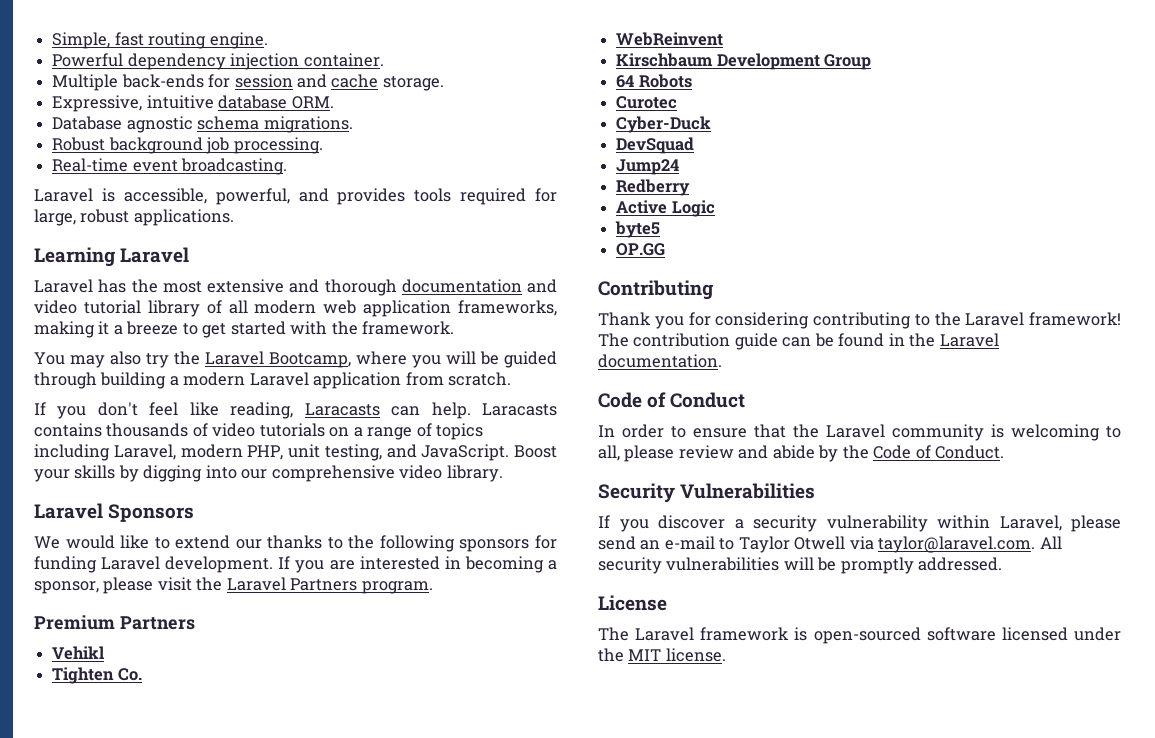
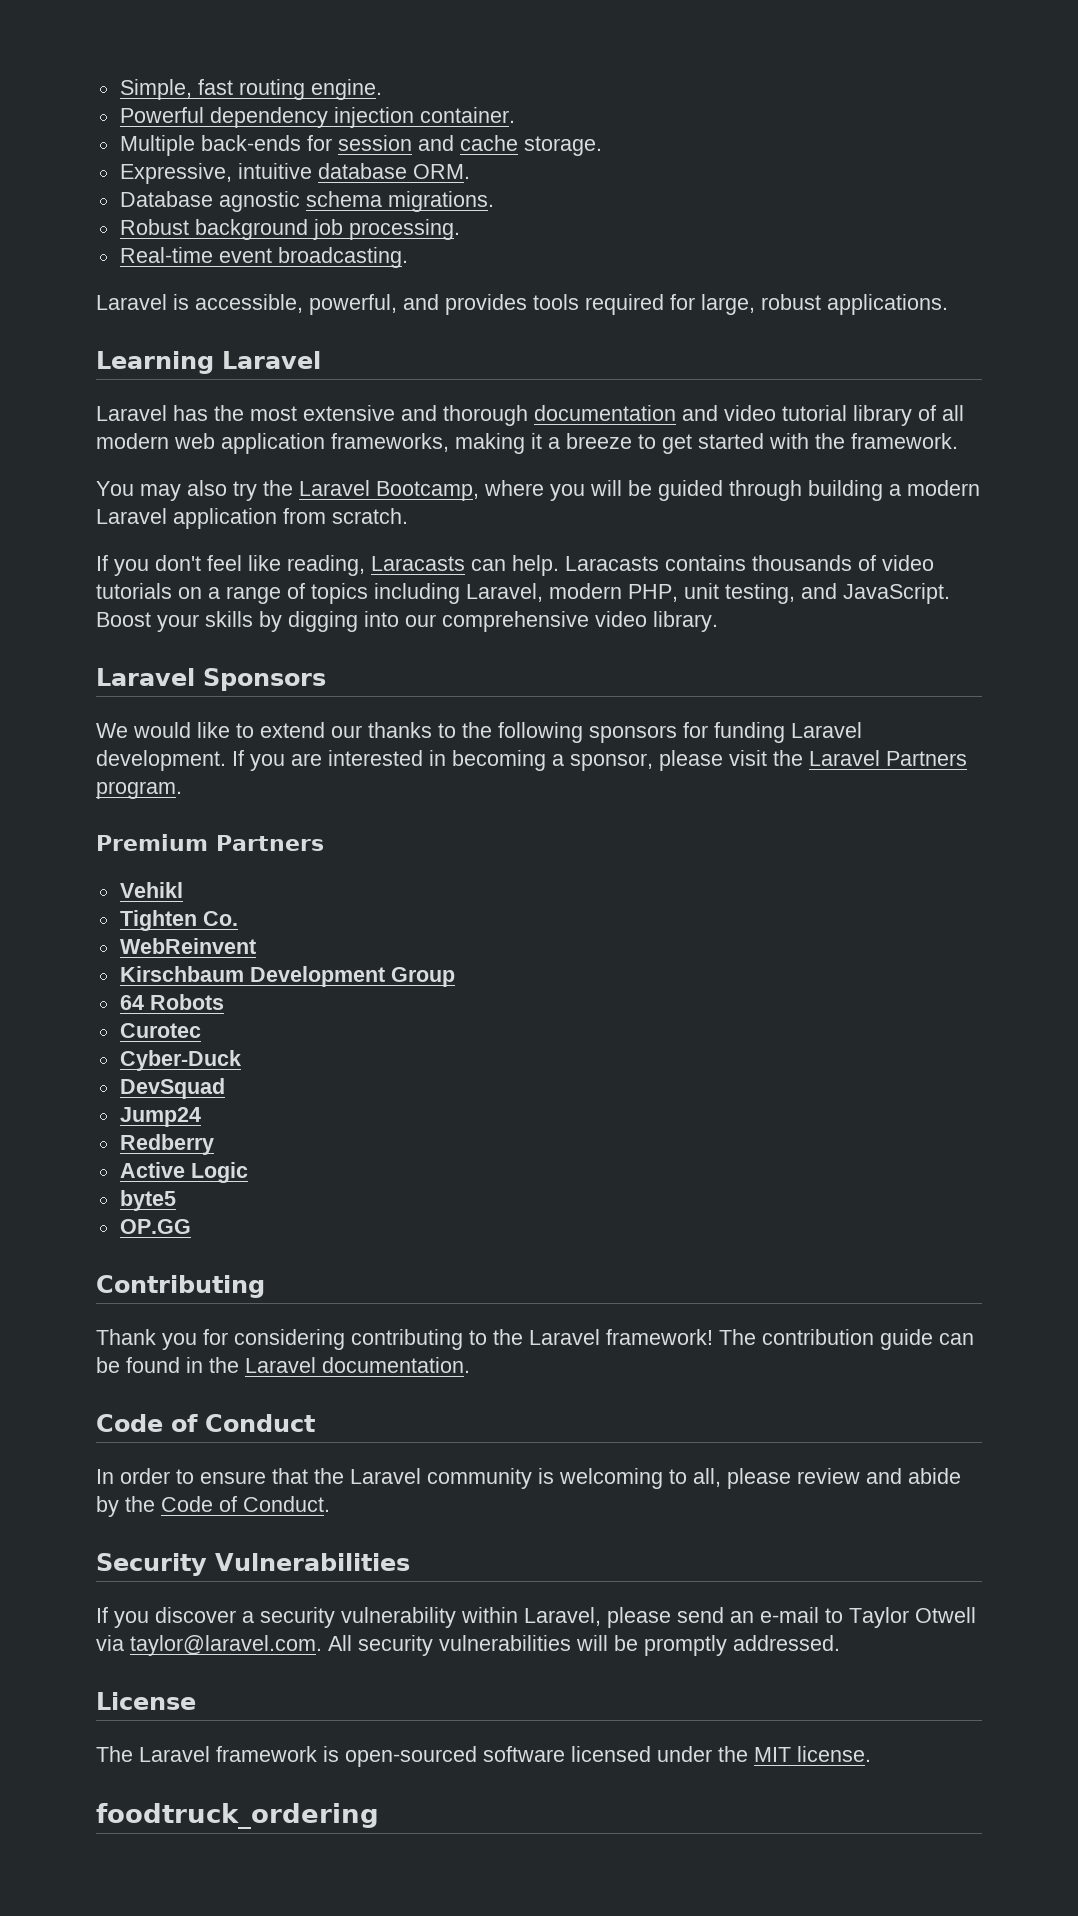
+ foodtruck_ordering

